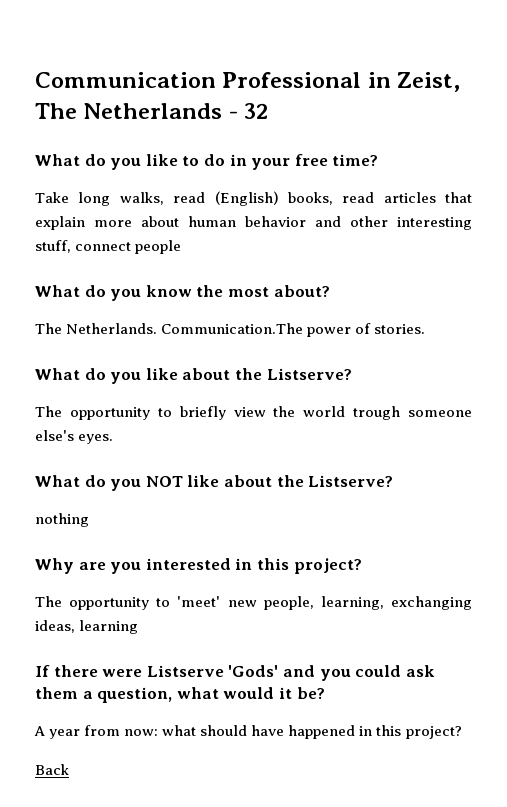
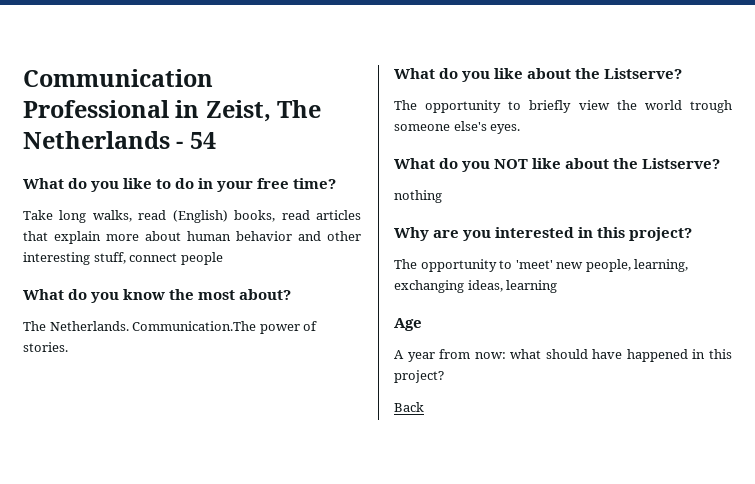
- Communication Professional in Zeist, The Netherlands - 32
+ Communication Professional in Zeist, The Netherlands - 54
- If there were Listserve 'Gods' and you could ask them a question, what would it be?
+ Age

